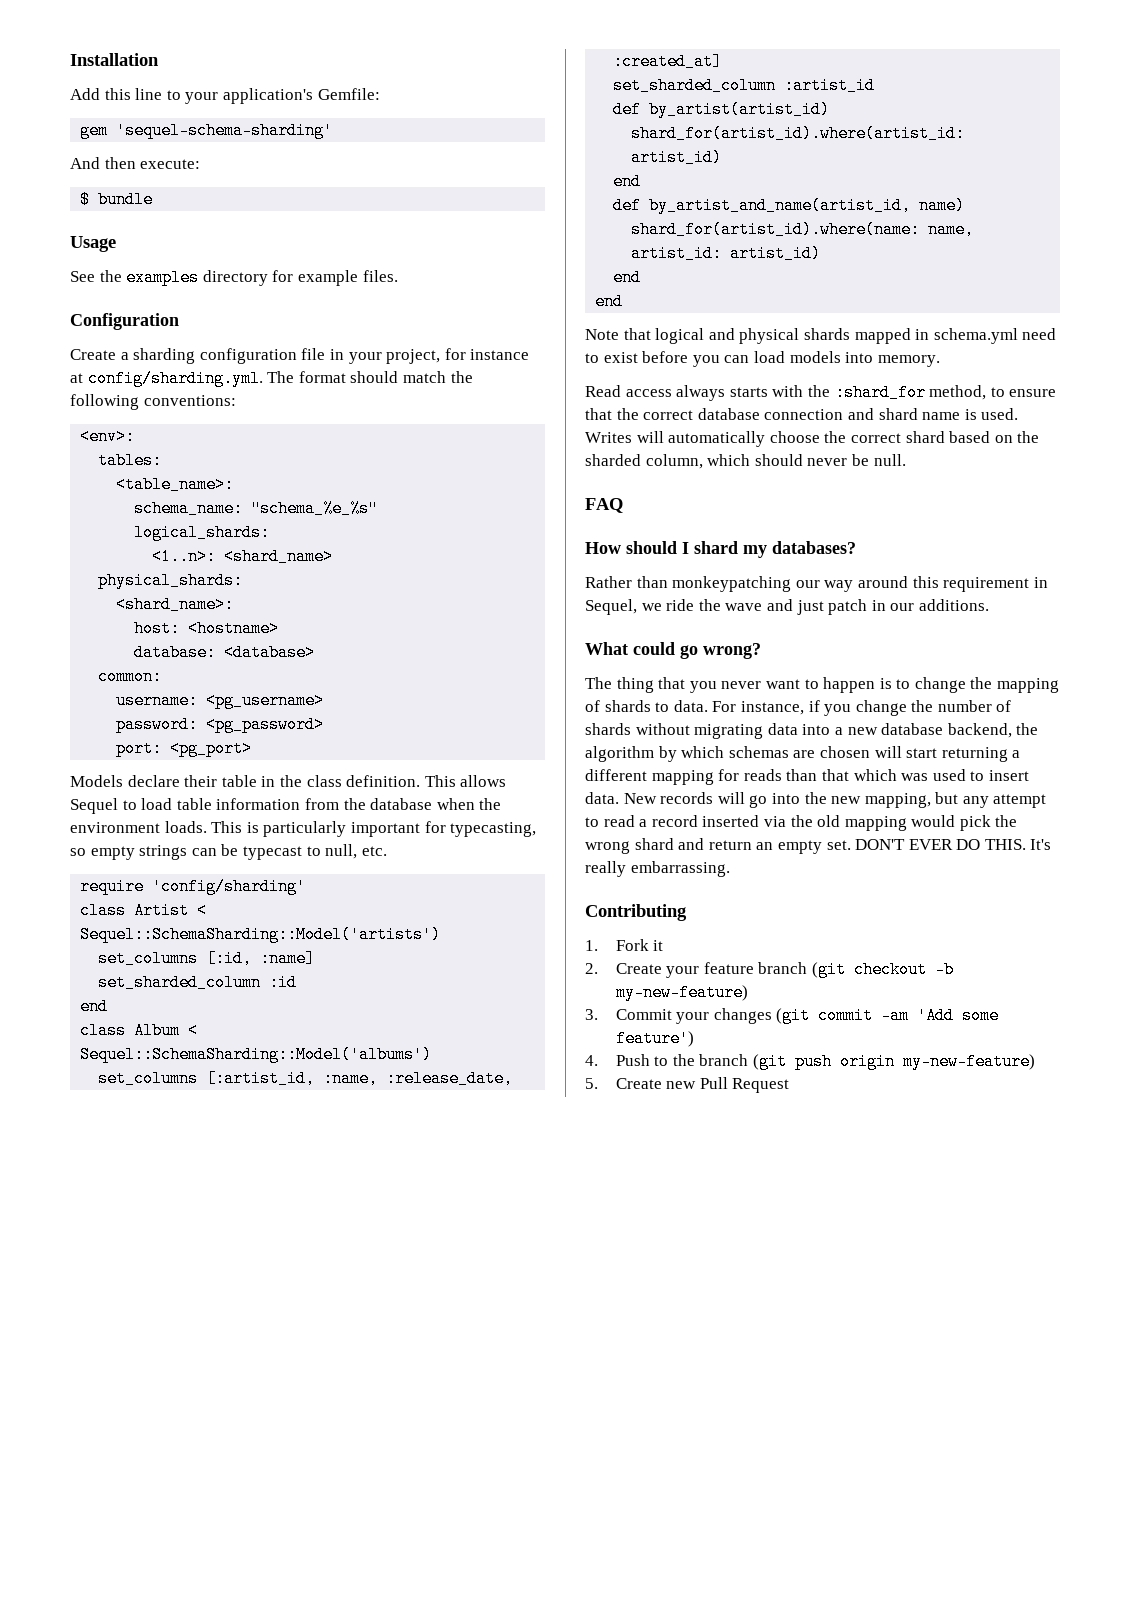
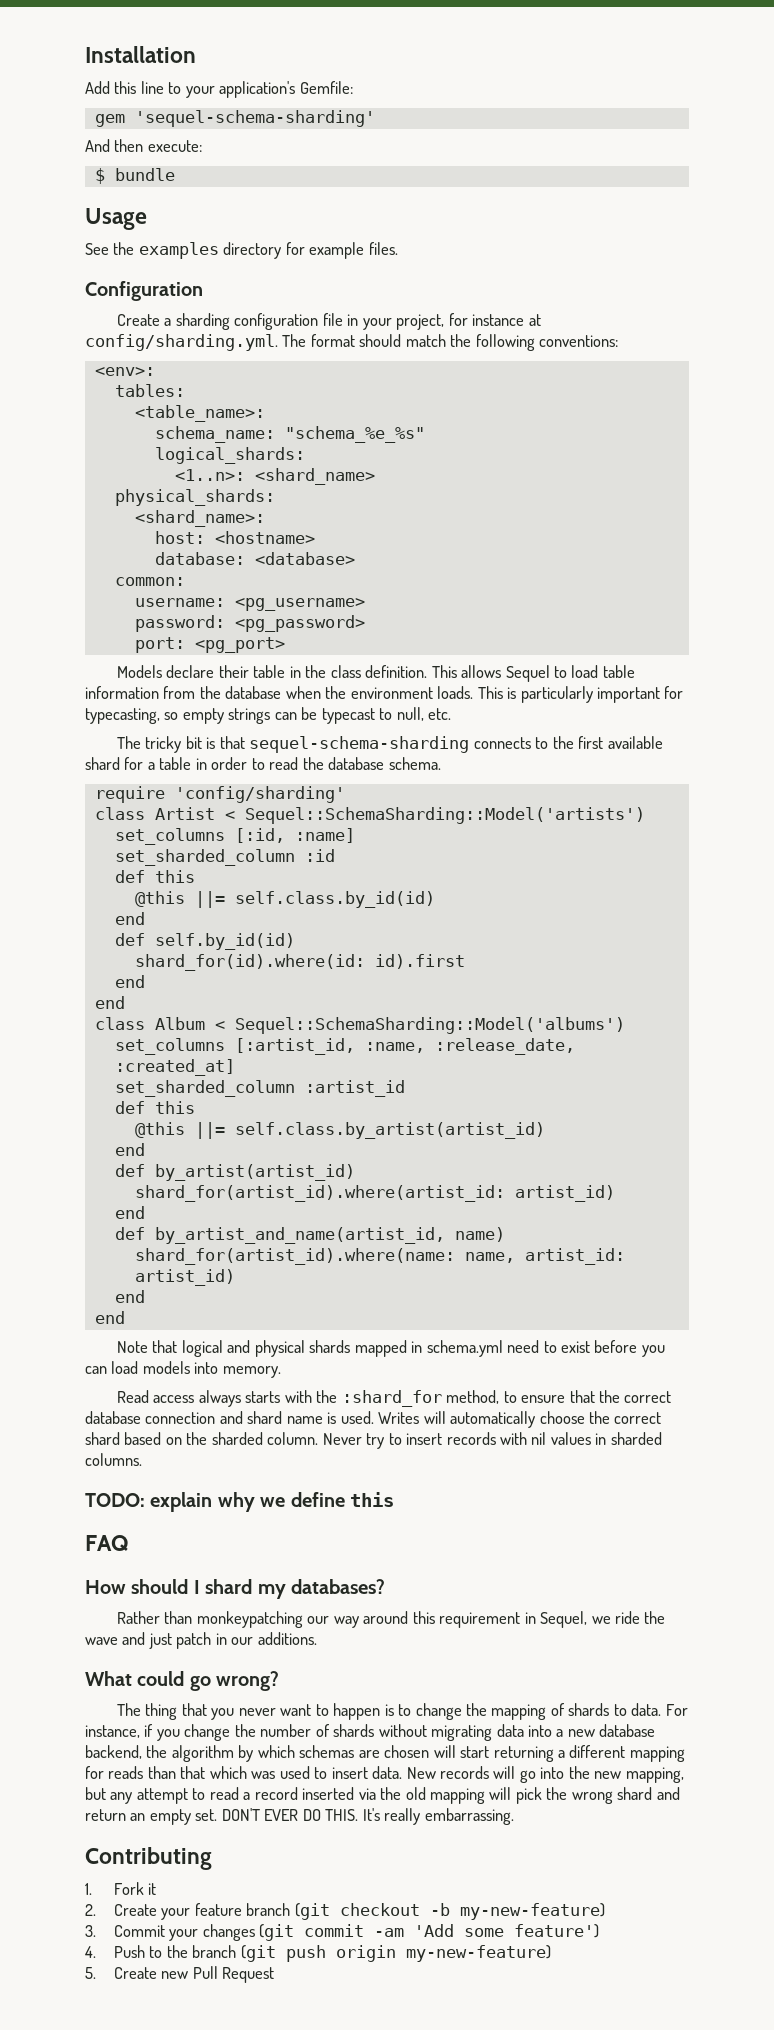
+ The tricky bit is that sequel-schema-sharding connects to the first available shard for a table in order to read the database schema.
  set_sharded_column :id
+ def this
+ @this ||= self.class.by_id(id)
+ end
+ def self.by_id(id)
+ shard_for(id).where(id: id).first
+ end
  set_sharded_column :artist_id
+ def this
+ @this ||= self.class.by_artist(artist_id)
+ end
- Writes will automatically choose the correct shard based on the sharded column, which should never be null.
+ Writes will automatically choose the correct shard based on the sharded column. Never try to insert records with nil values in sharded columns.
+ TODO: explain why we define this
- New records will go into the new mapping, but any attempt to read a record inserted via the old mapping would pick the wrong shard and return an empty set.
+ New records will go into the new mapping, but any attempt to read a record inserted via the old mapping will pick the wrong shard and return an empty set.

